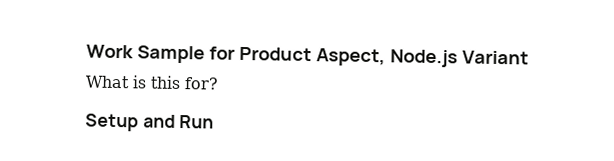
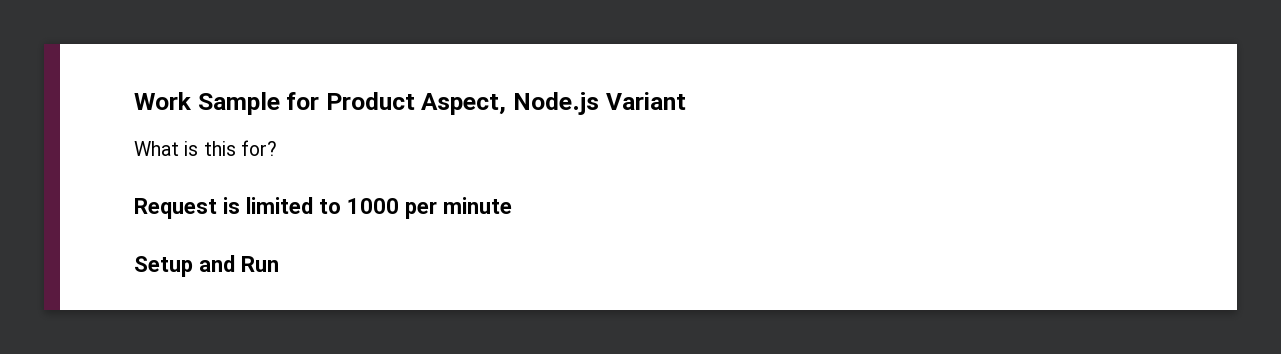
+ Request is limited to 1000 per minute

